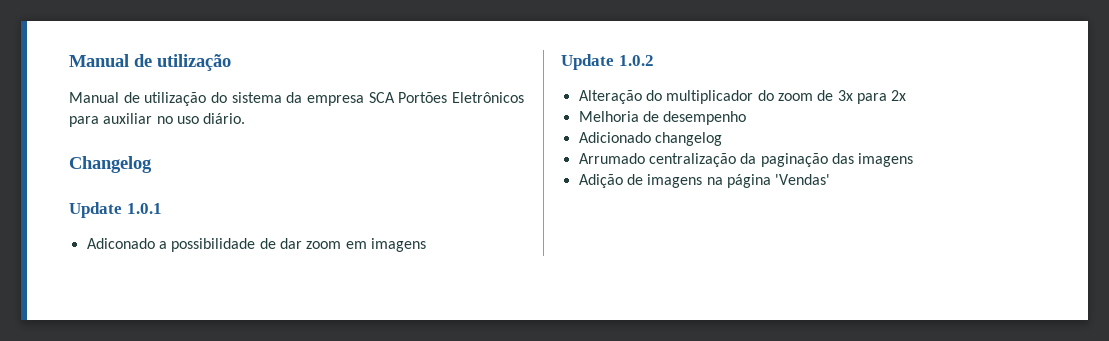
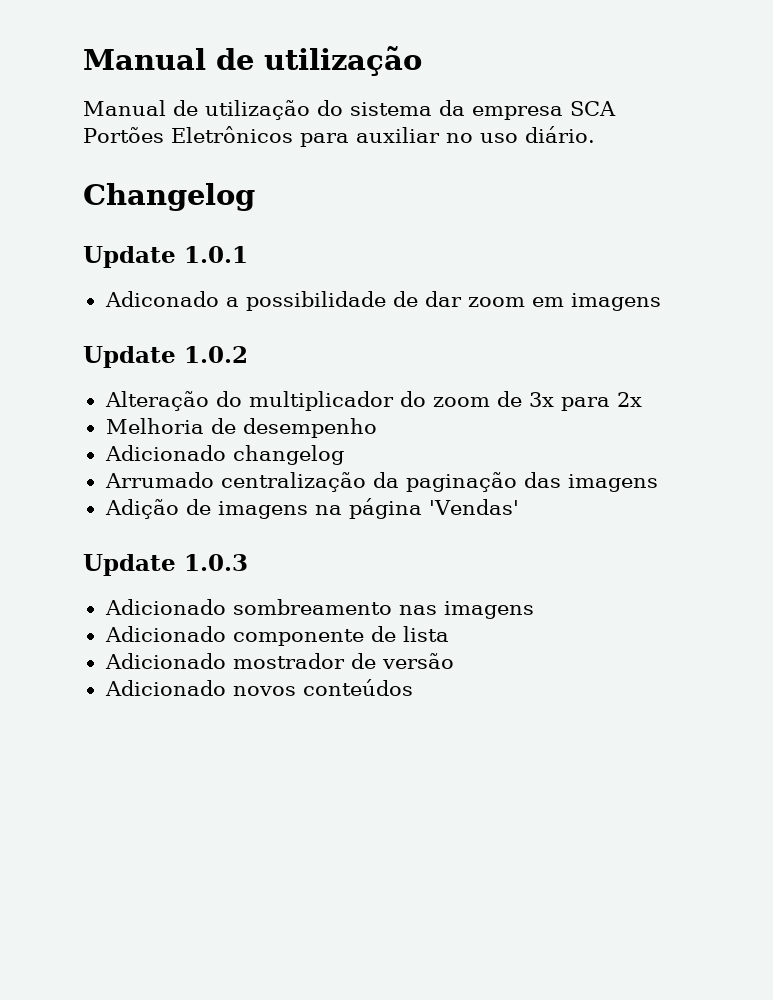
+ Update 1.0.3
+ Adicionado sombreamento nas imagens
+ Adicionado componente de lista
+ Adicionado mostrador de versão
+ Adicionado novos conteúdos

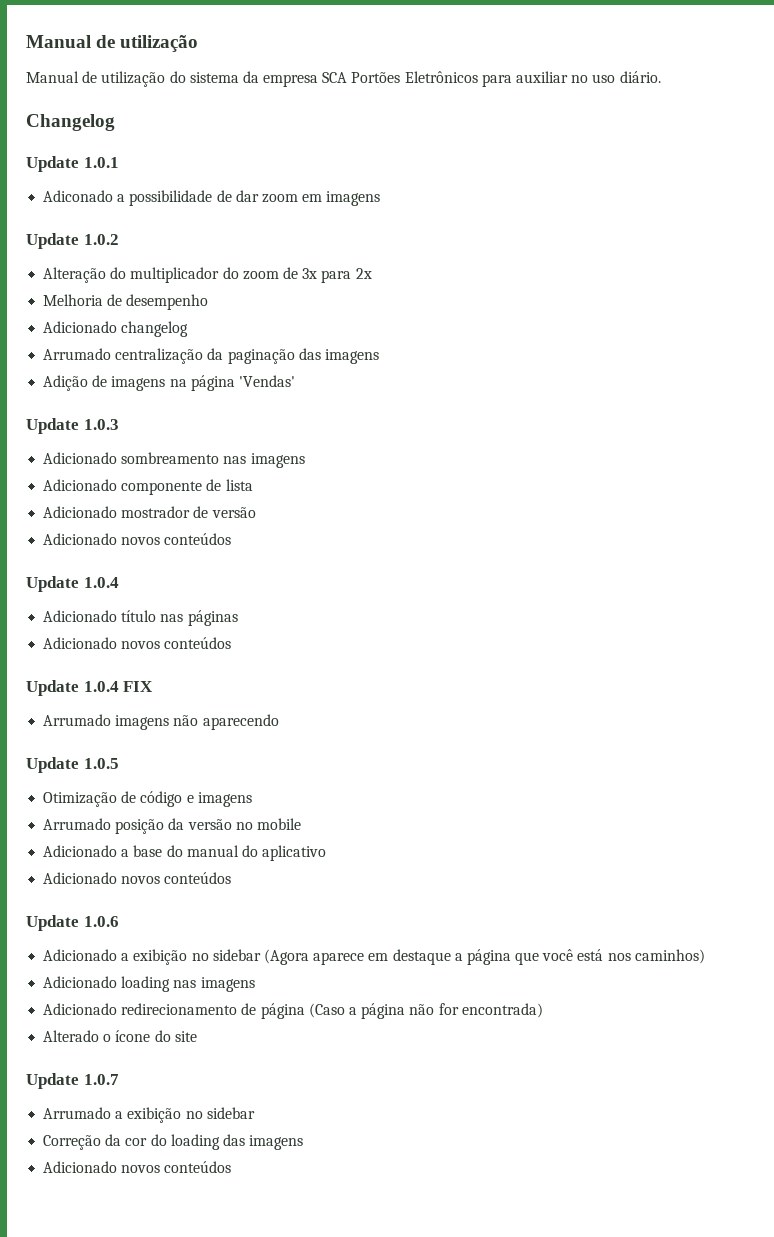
  Adicionado mostrador de versão
+ Adicionado novos conteúdos
+ Update 1.0.4
+ Adicionado título nas páginas
+ Adicionado novos conteúdos
+ Update 1.0.4 FIX
+ Arrumado imagens não aparecendo
+ Update 1.0.5
+ Otimização de código e imagens
+ Arrumado posição da versão no mobile
+ Adicionado a base do manual do aplicativo
+ Adicionado novos conteúdos
+ Update 1.0.6
+ Adicionado a exibição no sidebar (Agora aparece em destaque a página que você está nos caminhos)
+ Adicionado loading nas imagens
+ Adicionado redirecionamento de página (Caso a página não for encontrada)
+ Alterado o ícone do site
+ Update 1.0.7
+ Arrumado a exibição no sidebar
+ Correção da cor do loading das imagens

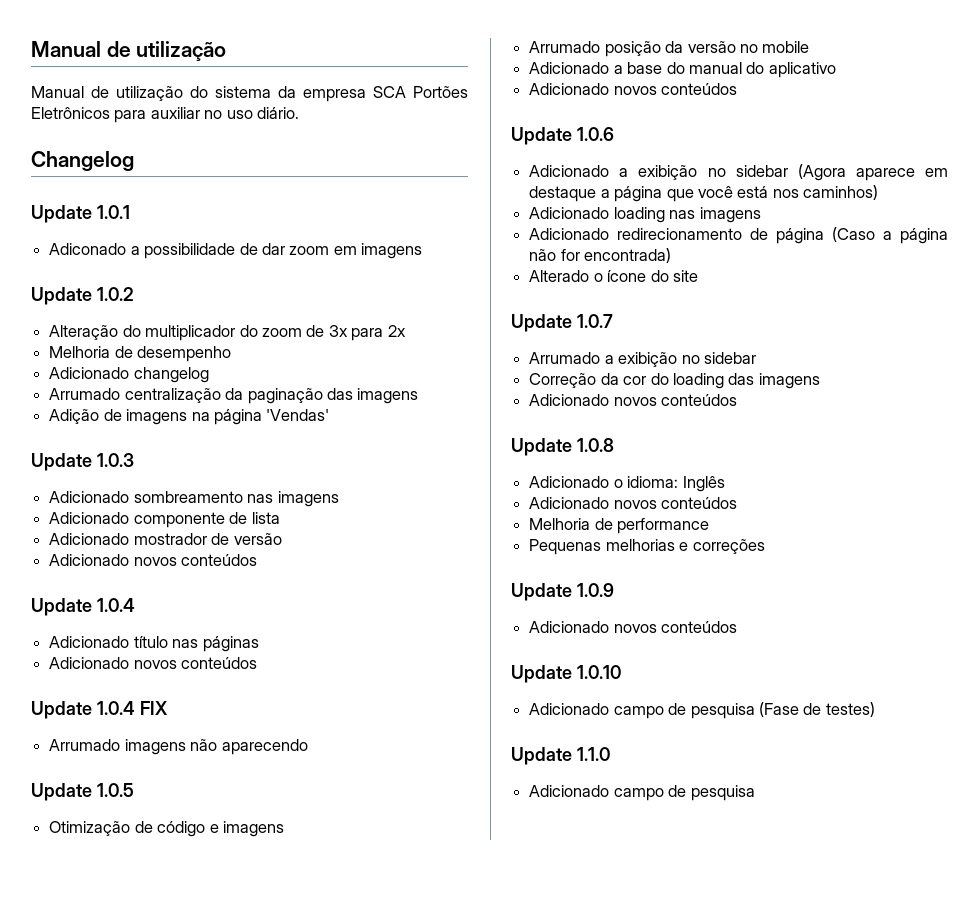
+ Update 1.0.8
+ Adicionado o idioma: Inglês
+ Adicionado novos conteúdos
+ Melhoria de performance
+ Pequenas melhorias e correções
+ Update 1.0.9
+ Adicionado novos conteúdos
+ Update 1.0.10
+ Adicionado campo de pesquisa (Fase de testes)
+ Update 1.1.0
+ Adicionado campo de pesquisa

